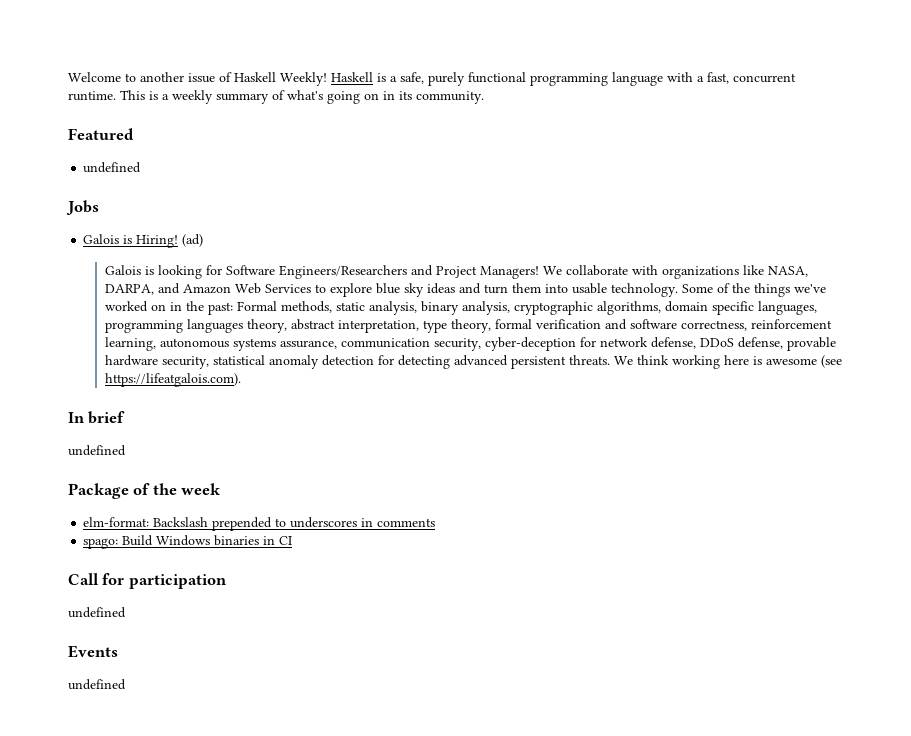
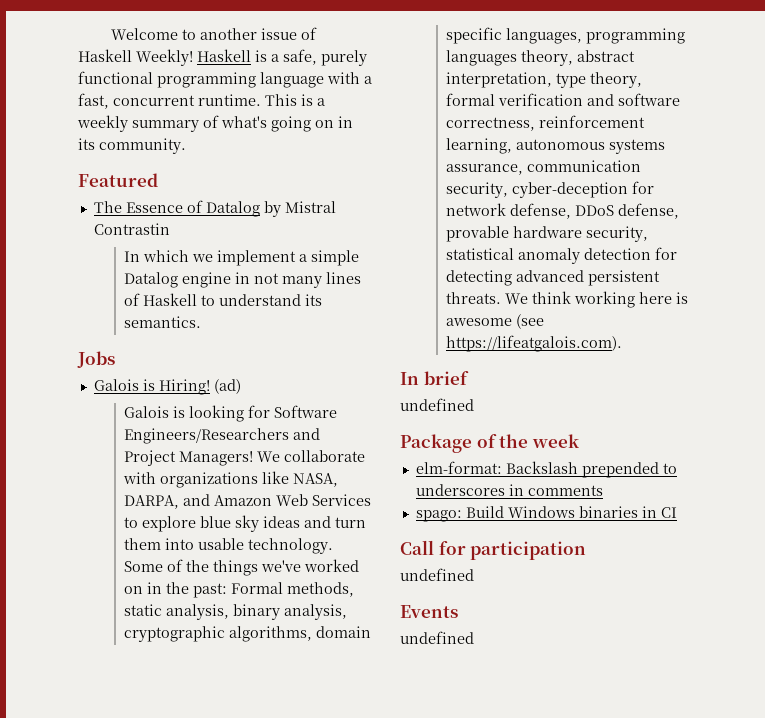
  Featured
- undefined
+ The Essence of Datalog by Mistral Contrastin
+ In which we implement a simple Datalog engine in not many lines of Haskell to understand its semantics.

